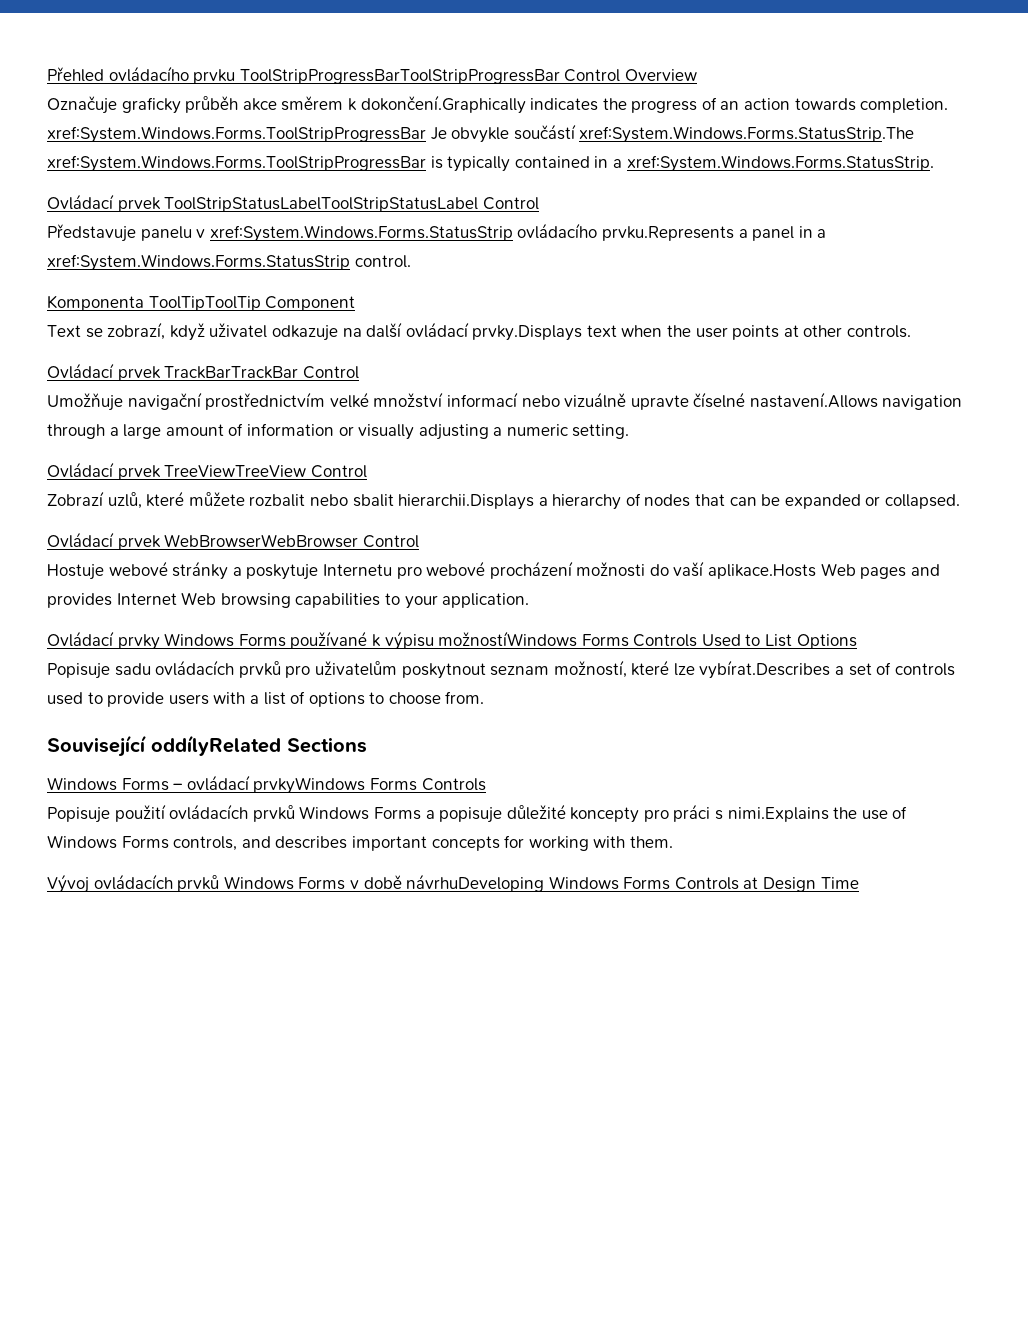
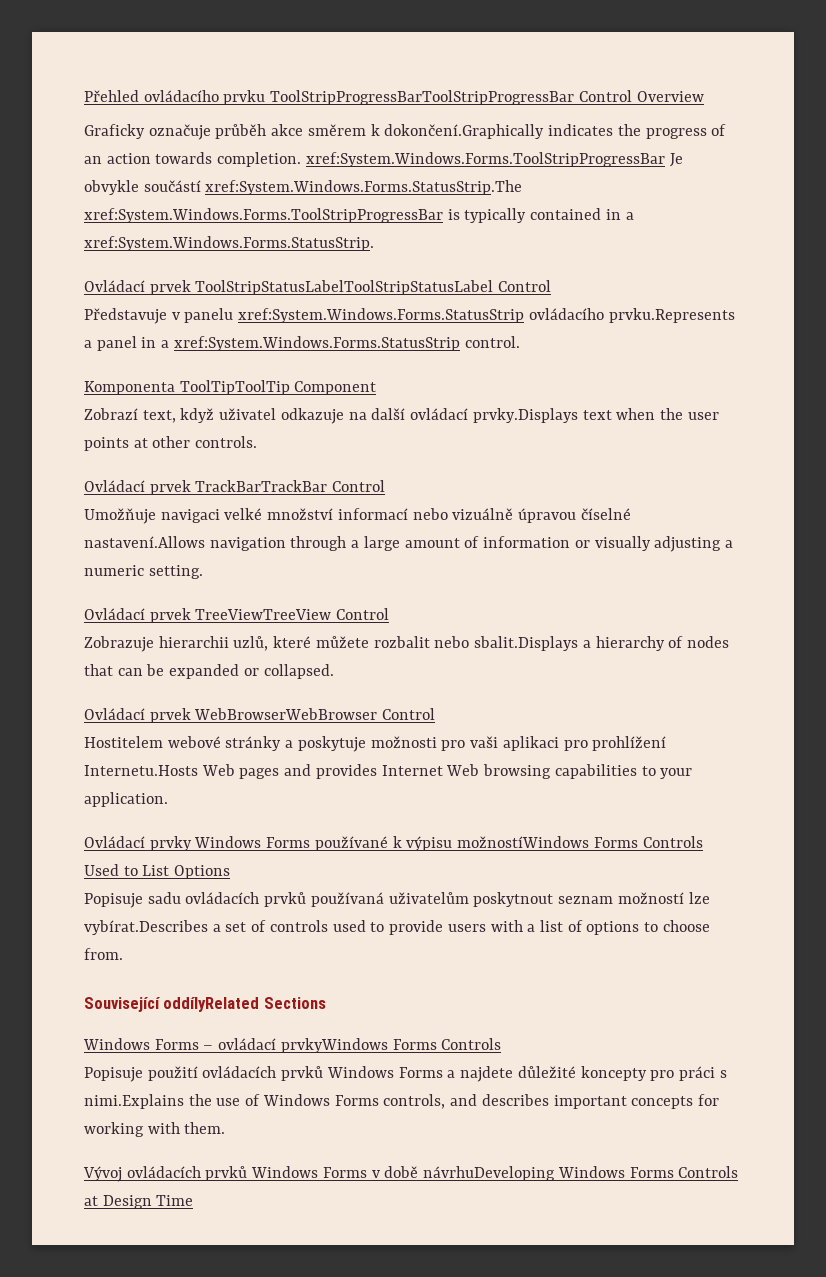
- Označuje graficky průběh akce směrem k dokončení.Graphically indicates the progress of an action towards completion. xref:System.Windows.Forms.ToolStripProgressBar Je obvykle součástí xref:System.Windows.Forms.StatusStrip.The xref:System.Windows.Forms.ToolStripProgressBar is typically contained in a xref:System.Windows.Forms.StatusStrip.
+ Graficky označuje průběh akce směrem k dokončení.Graphically indicates the progress of an action towards completion. xref:System.Windows.Forms.ToolStripProgressBar Je obvykle součástí xref:System.Windows.Forms.StatusStrip.The xref:System.Windows.Forms.ToolStripProgressBar is typically contained in a xref:System.Windows.Forms.StatusStrip.
- Představuje panelu v xref:System.Windows.Forms.StatusStrip ovládacího prvku.Represents a panel in a xref:System.Windows.Forms.StatusStrip control.
+ Představuje v panelu xref:System.Windows.Forms.StatusStrip ovládacího prvku.Represents a panel in a xref:System.Windows.Forms.StatusStrip control.
- Text se zobrazí, když uživatel odkazuje na další ovládací prvky.Displays text when the user points at other controls.
+ Zobrazí text, když uživatel odkazuje na další ovládací prvky.Displays text when the user points at other controls.
- Umožňuje navigační prostřednictvím velké množství informací nebo vizuálně upravte číselné nastavení.Allows navigation through a large amount of information or visually adjusting a numeric setting.
+ Umožňuje navigaci velké množství informací nebo vizuálně úpravou číselné nastavení.Allows navigation through a large amount of information or visually adjusting a numeric setting.
- Zobrazí uzlů, které můžete rozbalit nebo sbalit hierarchii.Displays a hierarchy of nodes that can be expanded or collapsed.
+ Zobrazuje hierarchii uzlů, které můžete rozbalit nebo sbalit.Displays a hierarchy of nodes that can be expanded or collapsed.
- Hostuje webové stránky a poskytuje Internetu pro webové procházení možnosti do vaší aplikace.Hosts Web pages and provides Internet Web browsing capabilities to your application.
+ Hostitelem webové stránky a poskytuje možnosti pro vaši aplikaci pro prohlížení Internetu.Hosts Web pages and provides Internet Web browsing capabilities to your application.
- Popisuje sadu ovládacích prvků pro uživatelům poskytnout seznam možností, které lze vybírat.Describes a set of controls used to provide users with a list of options to choose from.
+ Popisuje sadu ovládacích prvků používaná uživatelům poskytnout seznam možností lze vybírat.Describes a set of controls used to provide users with a list of options to choose from.
- Popisuje použití ovládacích prvků Windows Forms a popisuje důležité koncepty pro práci s nimi.Explains the use of Windows Forms controls, and describes important concepts for working with them.
+ Popisuje použití ovládacích prvků Windows Forms a najdete důležité koncepty pro práci s nimi.Explains the use of Windows Forms controls, and describes important concepts for working with them.

